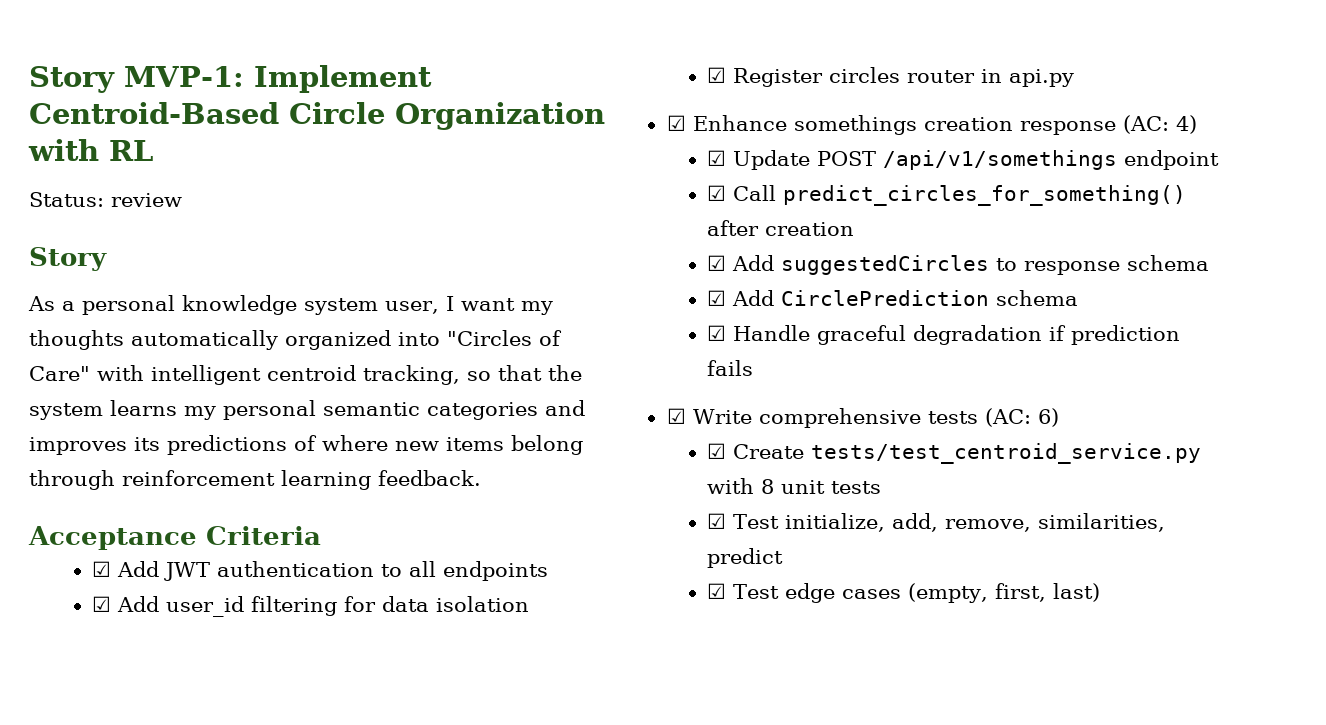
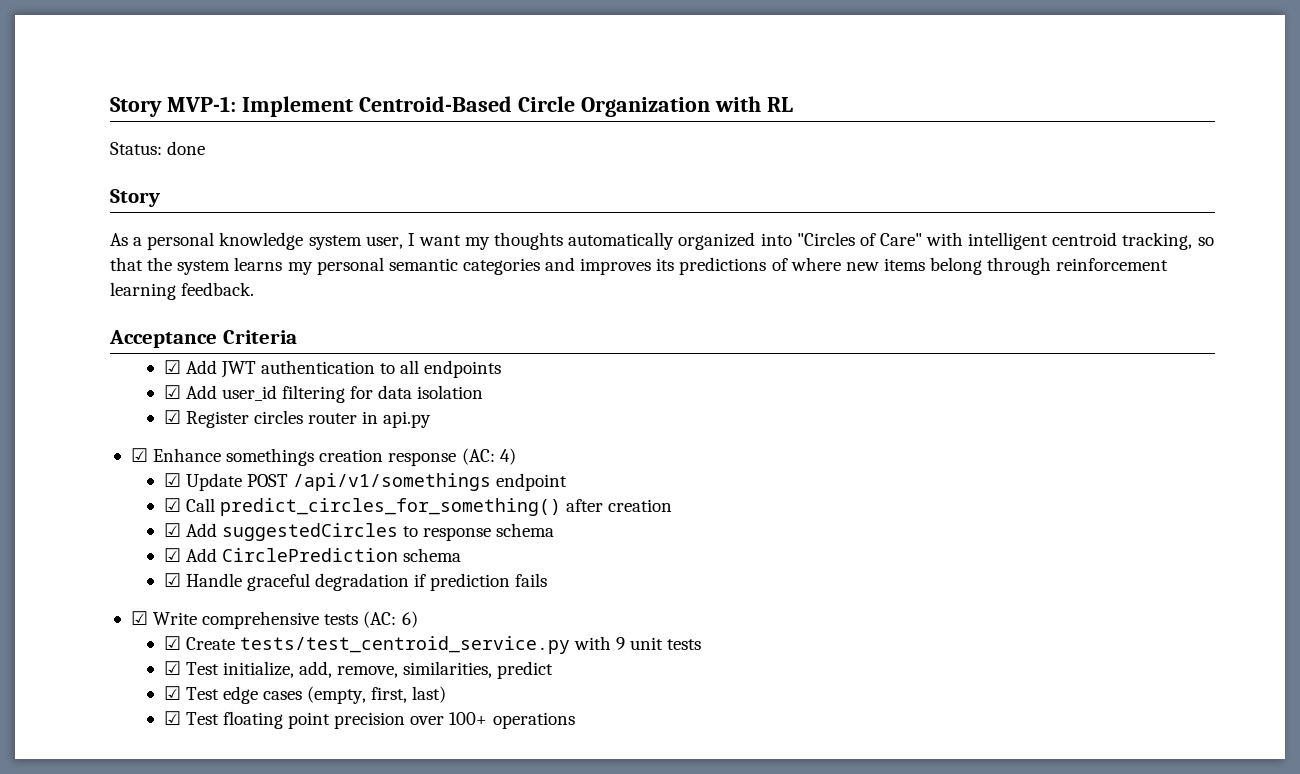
- Status: review
+ Status: done
- ☑ Create tests/test_centroid_service.py with 8 unit tests
+ ☑ Create tests/test_centroid_service.py with 9 unit tests
+ ☑ Test floating point precision over 100+ operations

